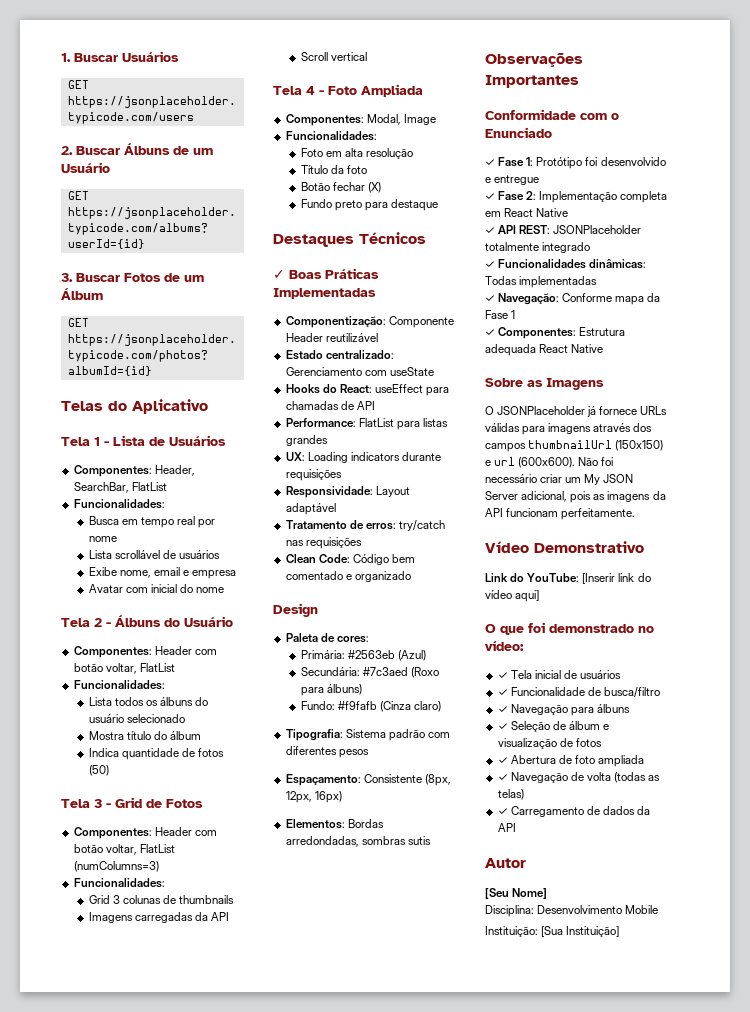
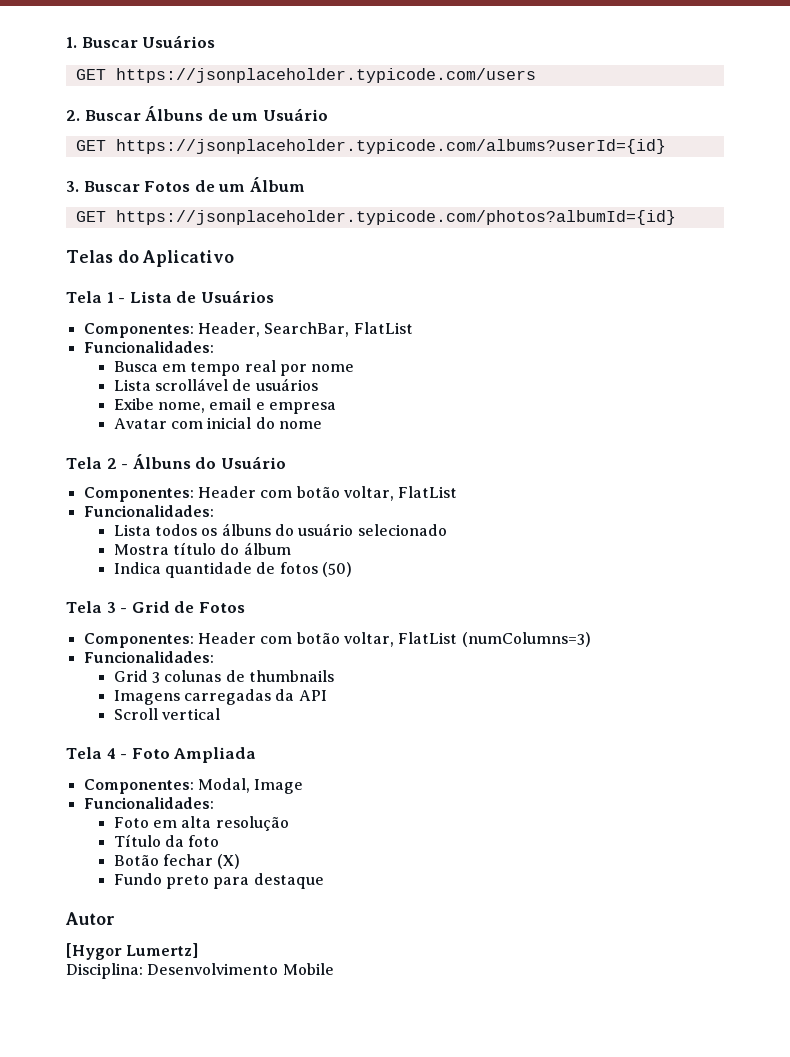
- Destaques Técnicos
- ✓ Boas Práticas Implementadas
- Componentização: Componente Header reutilizável
- Estado centralizado: Gerenciamento com useState
- Hooks do React: useEffect para chamadas de API
- Performance: FlatList para listas grandes
- UX: Loading indicators durante requisições
- Responsividade: Layout adaptável
- Tratamento de erros: try/catch nas requisições
- Clean Code: Código bem comentado e organizado
- Design
- Paleta de cores:
- Primária: #2563eb (Azul)
- Secundária: #7c3aed (Roxo para álbuns)
- Fundo: #f9fafb (Cinza claro)
- Tipografia: Sistema padrão com diferentes pesos
- Espaçamento: Consistente (8px, 12px, 16px)
- Elementos: Bordas arredondadas, sombras sutis
- Observações Importantes
- Conformidade com o Enunciado
- ✓ Fase 1: Protótipo foi desenvolvido e entregue
- ✓ Fase 2: Implementação completa em React Native
- ✓ API REST: JSONPlaceholder totalmente integrado
- ✓ Funcionalidades dinâmicas: Todas implementadas
- ✓ Navegação: Conforme mapa da Fase 1
- ✓ Componentes: Estrutura adequada React Native
- Sobre as Imagens
- O JSONPlaceholder já fornece URLs válidas para imagens através dos campos thumbnailUrl (150x150) e url (600x600). Não foi necessário criar um My JSON Server adicional, pois as imagens da API funcionam perfeitamente.
- Vídeo Demonstrativo
- Link do YouTube: [Inserir link do vídeo aqui]
- O que foi demonstrado no vídeo:
- ✓ Tela inicial de usuários
- ✓ Funcionalidade de busca/filtro
- ✓ Navegação para álbuns
- ✓ Seleção de álbum e visualização de fotos
- ✓ Abertura de foto ampliada
- ✓ Navegação de volta (todas as telas)
- ✓ Carregamento de dados da API
- [Seu Nome]
+ [Hygor Lumertz]
- Instituição: [Sua Instituição]

